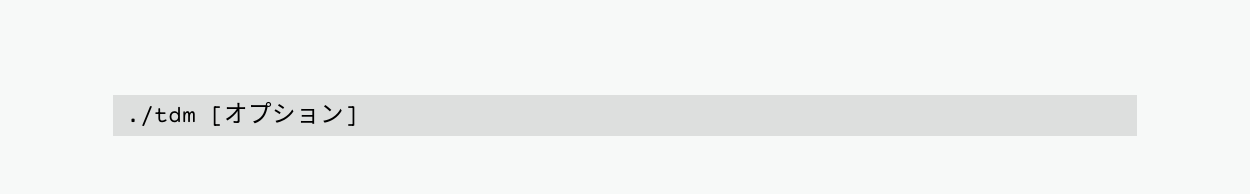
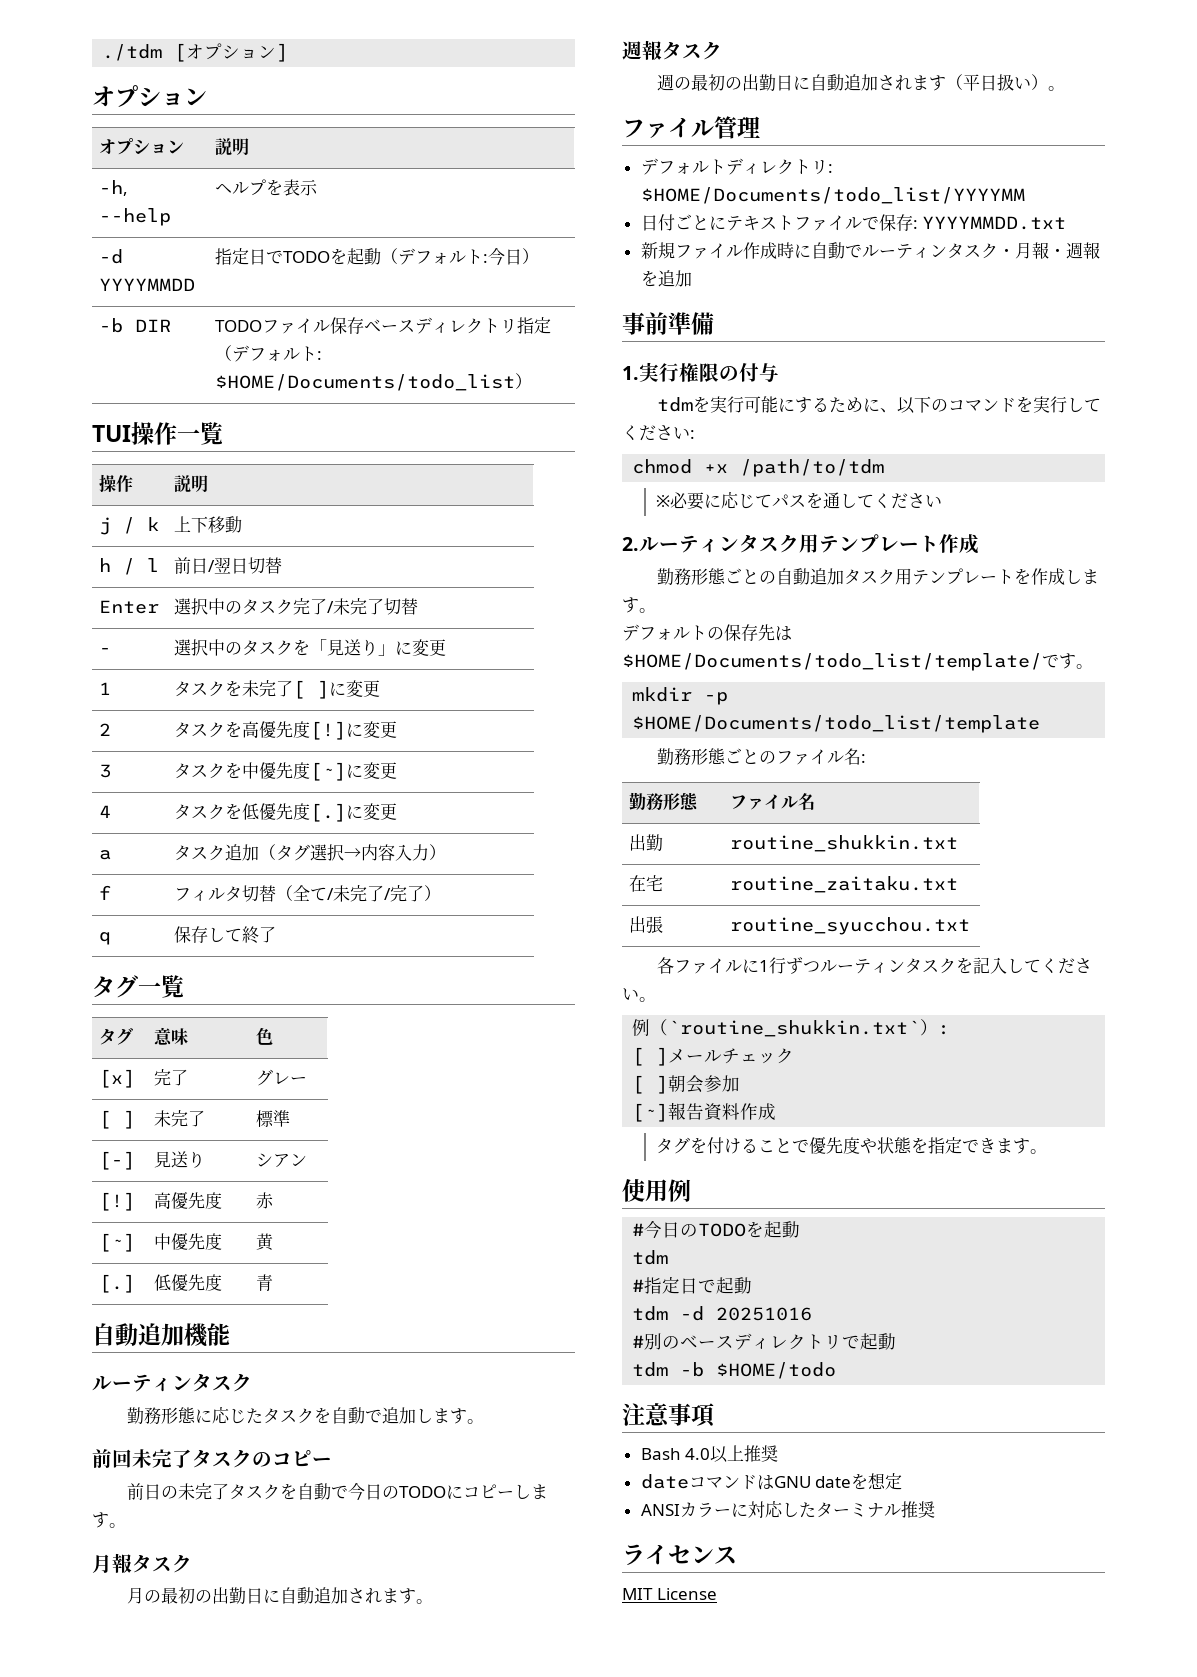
  ./tdm [オプション]
+ オプション
+ オプション | 説明
+ -h, --help | ヘルプを表示
+ -d YYYYMMDD | 指定日でTODOを起動（デフォルト:今日）
+ -b DIR | TODOファイル保存ベースディレクトリ指定（デフォルト: $HOME/Documents/todo_list）
+ TUI操作一覧
+ 操作 | 説明
+ j / k | 上下移動
+ h / l | 前日/翌日切替
+ Enter | 選択中のタスク完了/未完了切替
+ - | 選択中のタスクを「見送り」に変更
+ 1 | タスクを未完了[ ]に変更
+ 2 | タスクを高優先度[!]に変更
+ 3 | タスクを中優先度[~]に変更
+ 4 | タスクを低優先度[.]に変更
+ a | タスク追加（タグ選択→内容入力）
+ f | フィルタ切替（全て/未完了/完了）
+ q | 保存して終了
+ タグ一覧
+ タグ | 意味 | 色
+ [x] | 完了 | グレー
+ [ ] | 未完了 | 標準
+ [-] | 見送り | シアン
+ [!] | 高優先度 | 赤
+ [~] | 中優先度 | 黄
+ [.] | 低優先度 | 青
+ 自動追加機能
+ ルーティンタスク
+ 勤務形態に応じたタスクを自動で追加します。
+ 前回未完了タスクのコピー
+ 前日の未完了タスクを自動で今日のTODOにコピーします。
+ 月報タスク
+ 月の最初の出勤日に自動追加されます。
+ 週報タスク
+ 週の最初の出勤日に自動追加されます（平日扱い）。
+ ファイル管理
+ デフォルトディレクトリ: $HOME/Documents/todo_list/YYYYMM
+ 日付ごとにテキストファイルで保存: YYYYMMDD.txt
+ 新規ファイル作成時に自動でルーティンタスク・月報・週報を追加
+ 事前準備
+ 1.実行権限の付与
+ tdmを実行可能にするために、以下のコマンドを実行してください:
+ chmod +x /path/to/tdm
+ ※必要に応じてパスを通してください
+ 2.ルーティンタスク用テンプレート作成
+ 勤務形態ごとの自動追加タスク用テンプレートを作成します。
+ デフォルトの保存先は$HOME/Documents/todo_list/template/です。
+ mkdir -p $HOME/Documents/todo_list/template
+ 勤務形態ごとのファイル名:
+ 勤務形態 | ファイル名
+ 出勤 | routine_shukkin.txt
+ 在宅 | routine_zaitaku.txt
+ 出張 | routine_syucchou.txt
+ 各ファイルに1行ずつルーティンタスクを記入してください。
+ 例（`routine_shukkin.txt`）:
+ [ ]メールチェック
+ [ ]朝会参加
+ [~]報告資料作成
+ タグを付けることで優先度や状態を指定できます。
+ 使用例
+ #今日のTODOを起動
+ tdm
+ #指定日で起動
+ tdm -d 20251016
+ #別のベースディレクトリで起動
+ tdm -b $HOME/todo
+ 注意事項
+ Bash 4.0以上推奨
+ dateコマンドはGNU dateを想定
+ ANSIカラーに対応したターミナル推奨
+ ライセンス
+ MIT License

